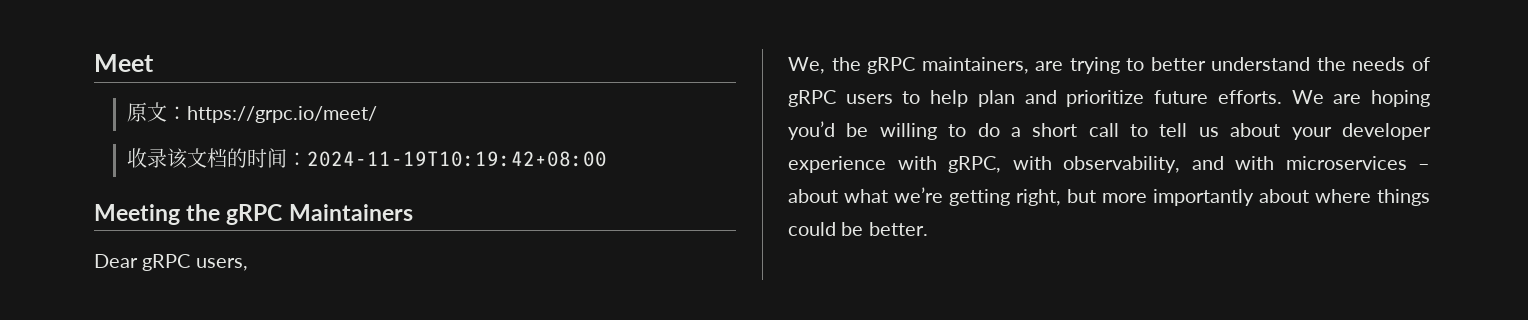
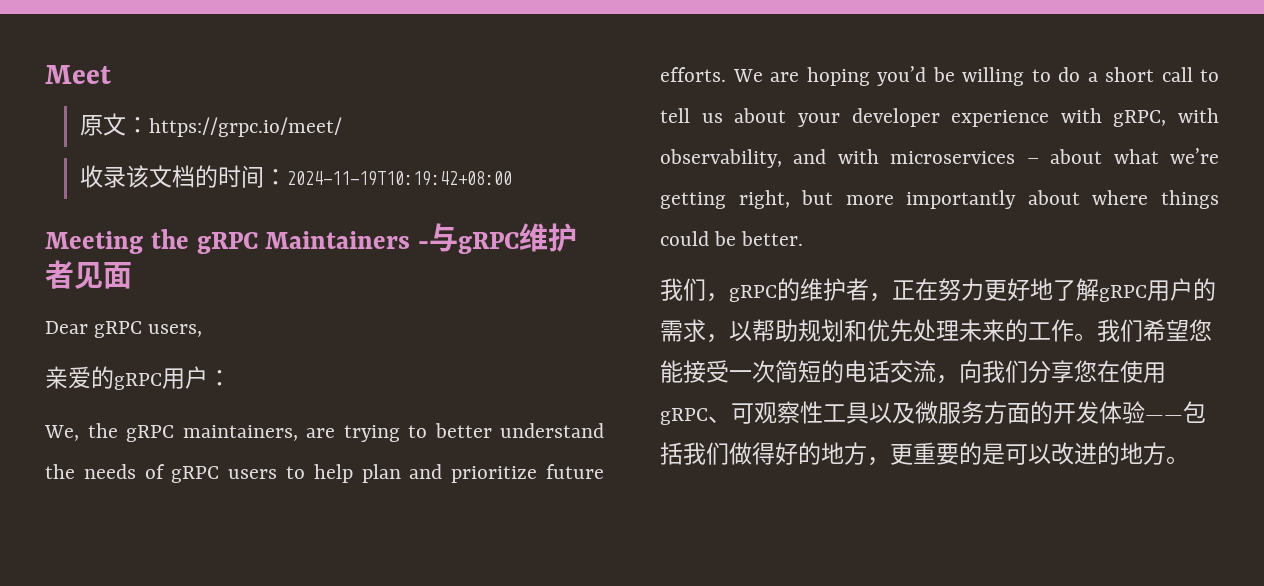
- Meeting the gRPC Maintainers
+ Meeting the gRPC Maintainers -与gRPC维护者见面
+ 亲爱的gRPC用户：
+ 我们，gRPC的维护者，正在努力更好地了解gRPC用户的需求，以帮助规划和优先处理未来的工作。我们希望您能接受一次简短的电话交流，向我们分享您在使用gRPC、可观察性工具以及微服务方面的开发体验——包括我们做得好的地方，更重要的是可以改进的地方。

